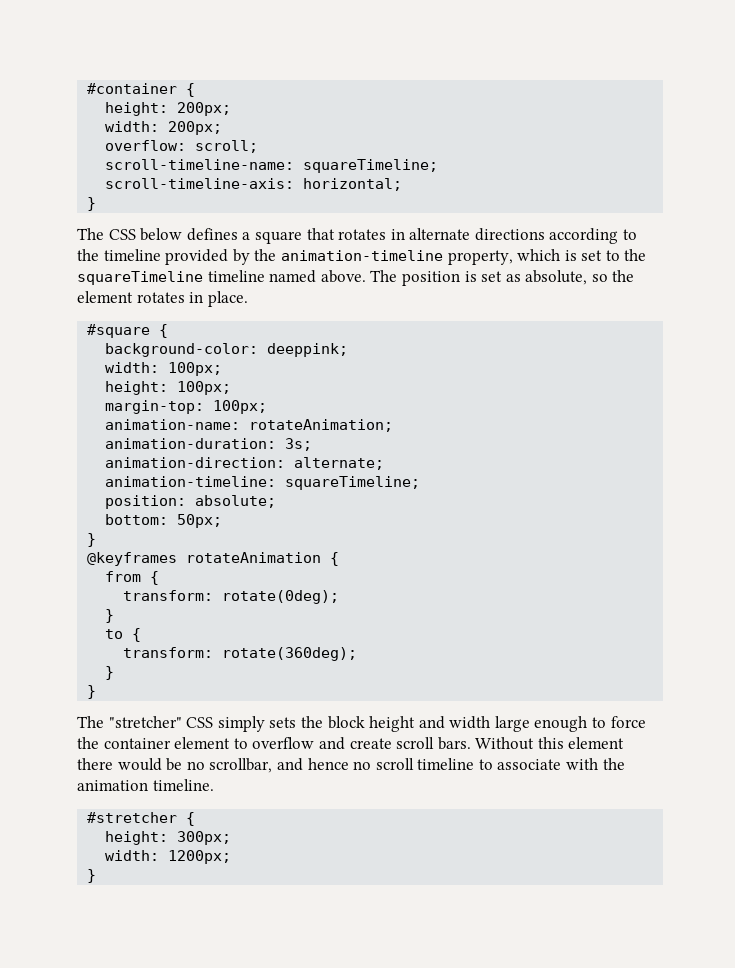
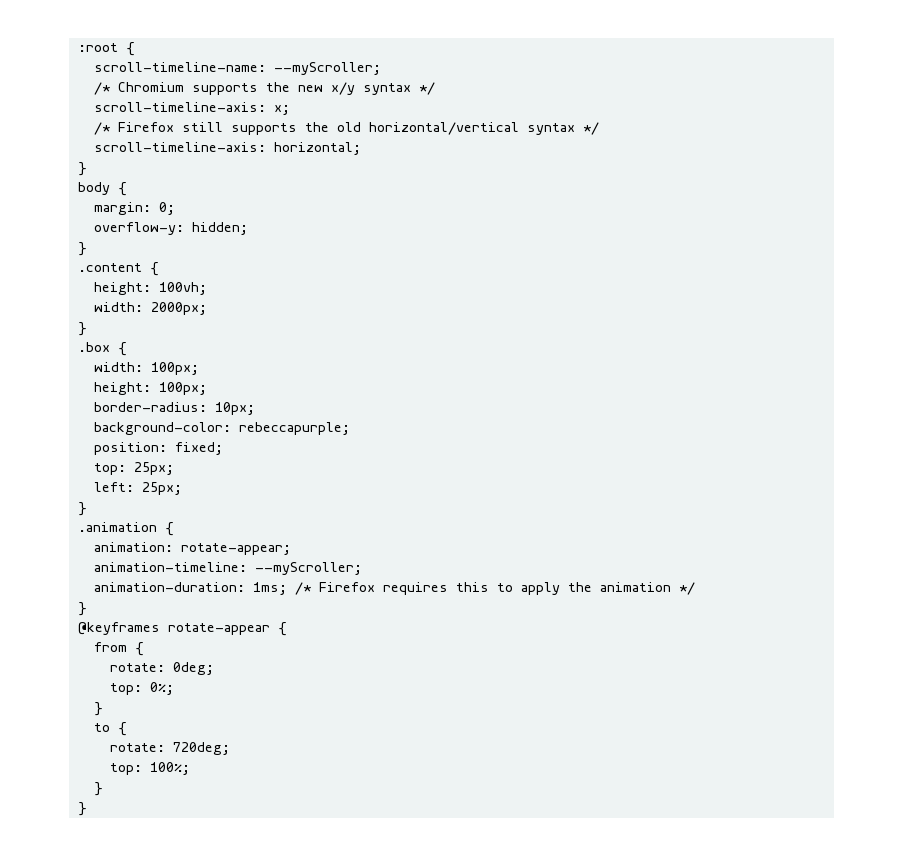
- #container {
- height: 200px;
- width: 200px;
- overflow: scroll;
- scroll-timeline-name: squareTimeline;
+ :root {
+ scroll-timeline-name: --myScroller;
+ /* Chromium supports the new x/y syntax */
+ scroll-timeline-axis: x;
+ /* Firefox still supports the old horizontal/vertical syntax */
  scroll-timeline-axis: horizontal;
  }
- The CSS below defines a square that rotates in alternate directions according to the timeline provided by the animation-timeline property, which is set to the squareTimeline timeline named above. The position is set as absolute, so the element rotates in place.
- #square {
- background-color: deeppink;
+ body {
+ margin: 0;
+ overflow-y: hidden;
+ }
+ .content {
+ height: 100vh;
+ width: 2000px;
+ }
+ .box {
  width: 100px;
  height: 100px;
- margin-top: 100px;
- animation-name: rotateAnimation;
- animation-duration: 3s;
- animation-direction: alternate;
- animation-timeline: squareTimeline;
- position: absolute;
- bottom: 50px;
+ border-radius: 10px;
+ background-color: rebeccapurple;
+ position: fixed;
+ top: 25px;
+ left: 25px;
+ }
+ .animation {
+ animation: rotate-appear;
+ animation-timeline: --myScroller;
+ animation-duration: 1ms; /* Firefox requires this to apply the animation */
- @keyframes rotateAnimation {
+ @keyframes rotate-appear {
- transform: rotate(0deg);
+ rotate: 0deg;
+ top: 0%;
- transform: rotate(360deg);
+ rotate: 720deg;
+ top: 100%;
  }
- }
- The "stretcher" CSS simply sets the block height and width large enough to force the container element to overflow and create scroll bars. Without this element there would be no scrollbar, and hence no scroll timeline to associate with the animation timeline.
- #stretcher {
- height: 300px;
- width: 1200px;

